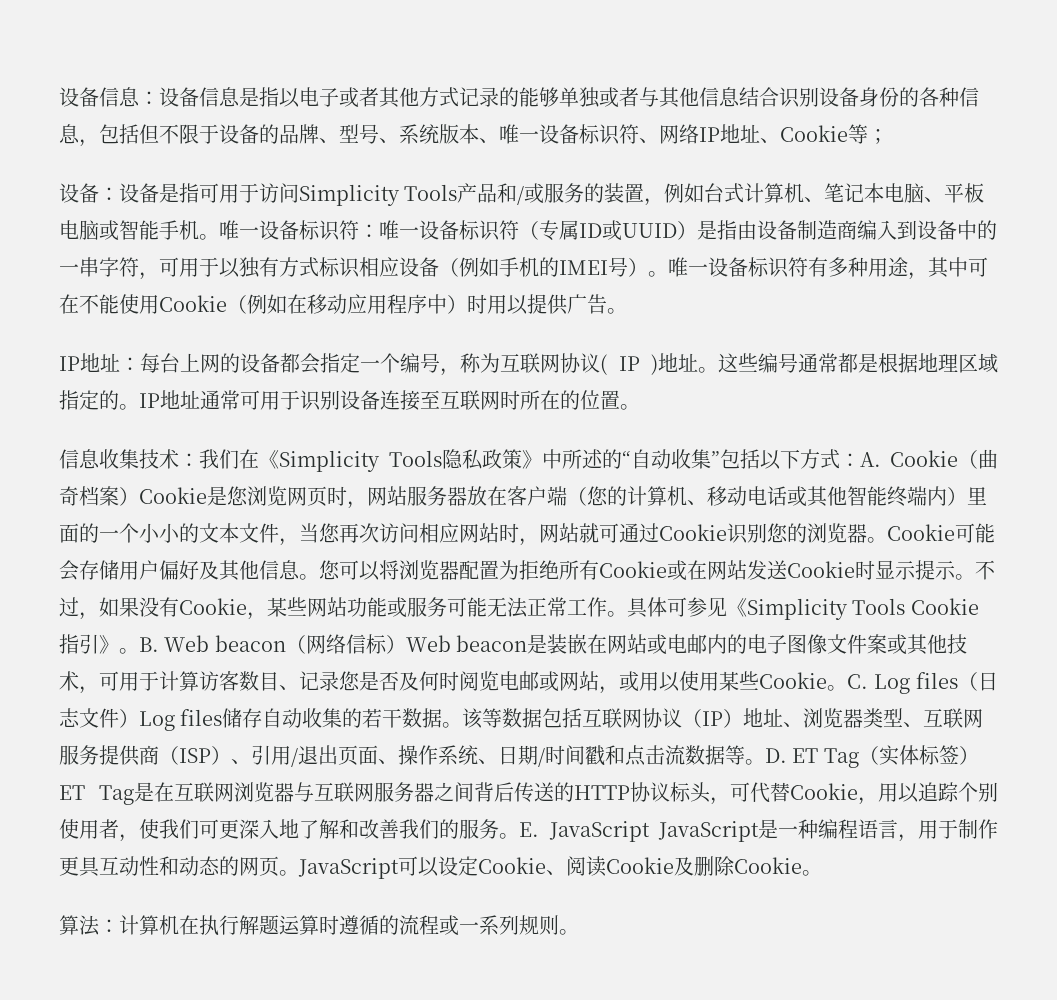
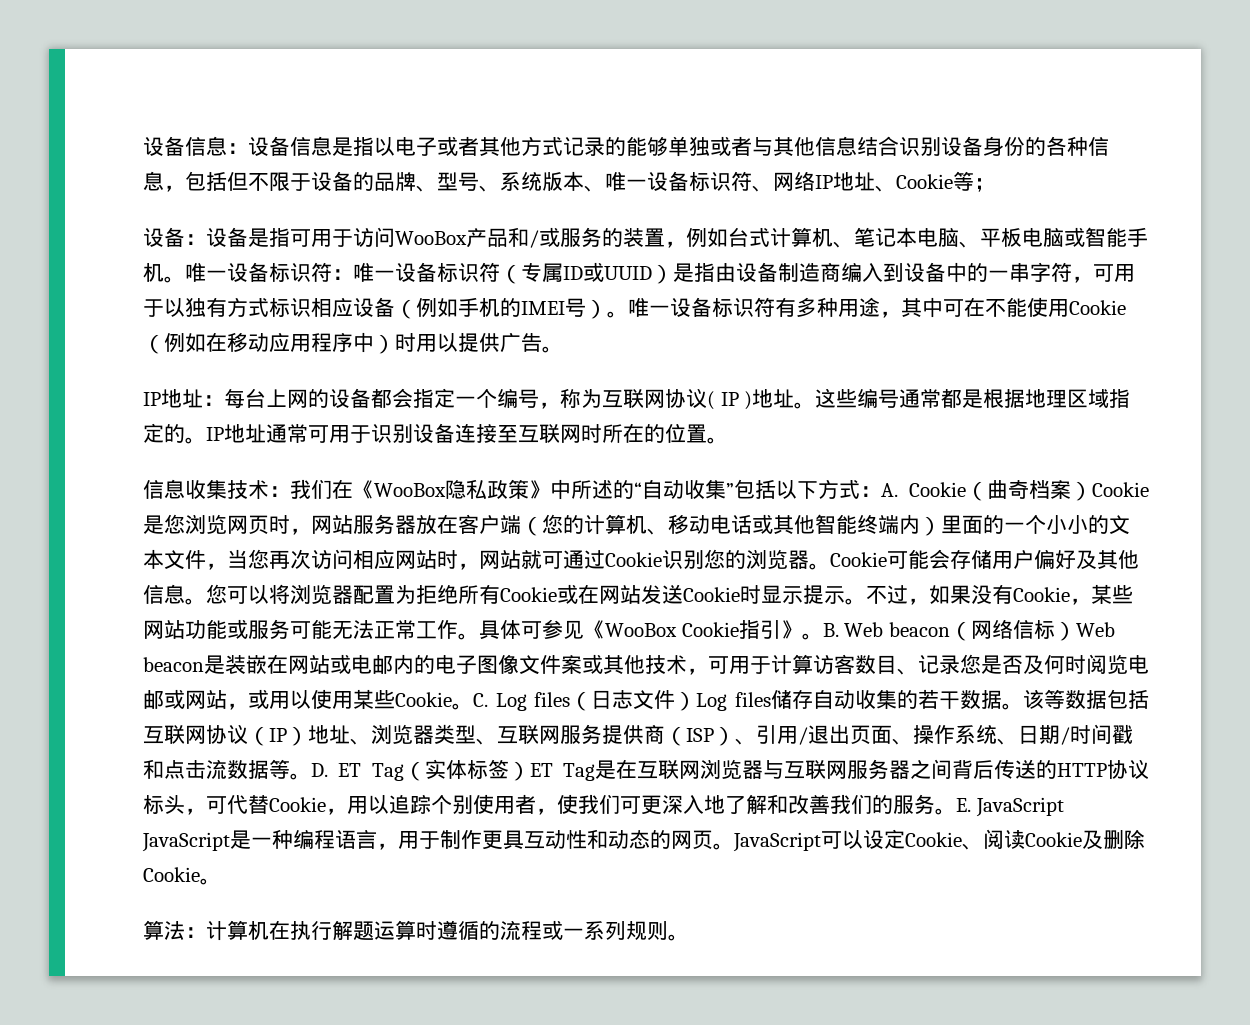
- 设备：设备是指可用于访问Simplicity Tools产品和/或服务的装置，例如台式计算机、笔记本电脑、平板电脑或智能手机。
+ 设备：设备是指可用于访问WooBox产品和/或服务的装置，例如台式计算机、笔记本电脑、平板电脑或智能手机。
- 我们在《Simplicity Tools隐私政策》中所述的“自动收集”包括以下方式：
+ 我们在《WooBox隐私政策》中所述的“自动收集”包括以下方式：
- 具体可参见《Simplicity Tools Cookie指引》。
+ 具体可参见《WooBox Cookie指引》。

